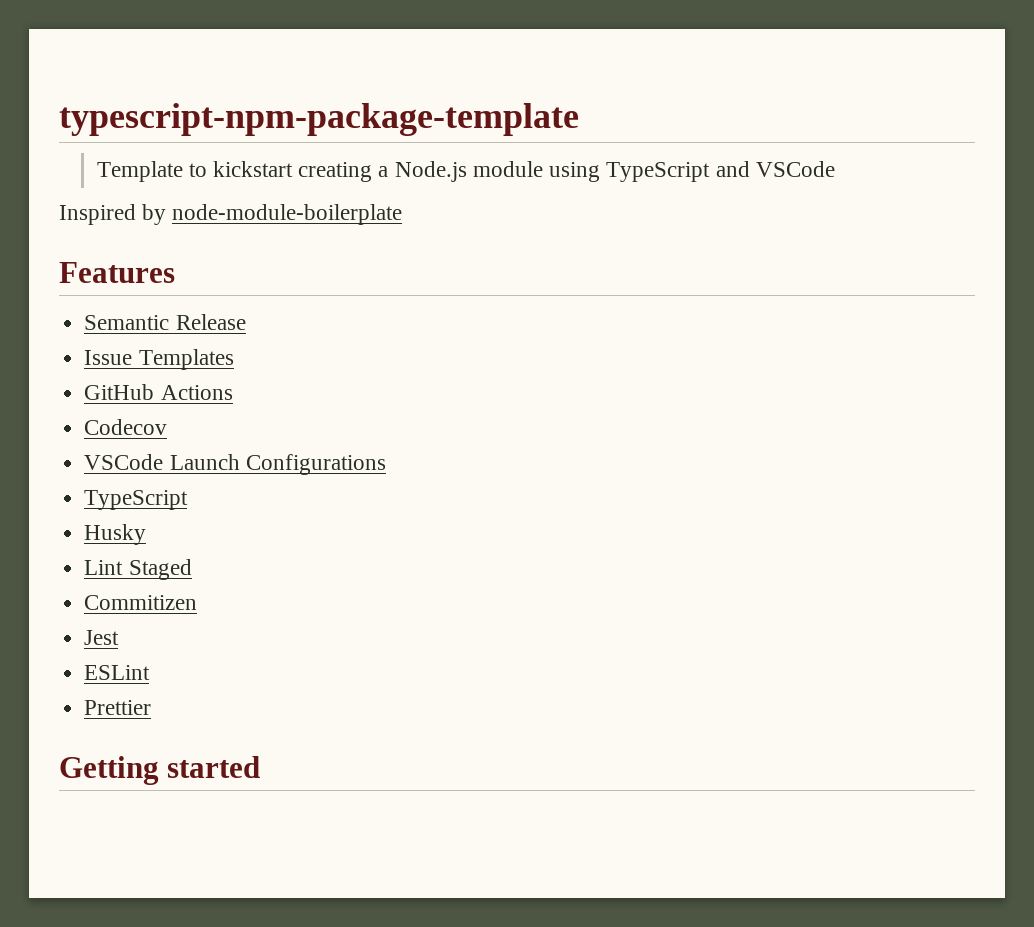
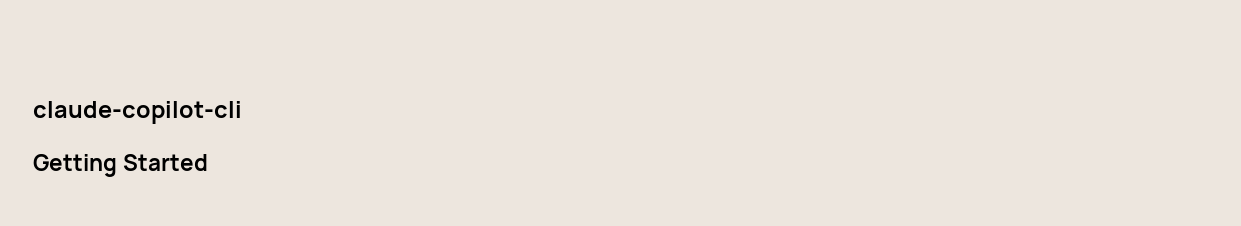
- typescript-npm-package-template
- Template to kickstart creating a Node.js module using TypeScript and VSCode
- Inspired by node-module-boilerplate
- Features
- Semantic Release
- Issue Templates
- GitHub Actions
- Codecov
- VSCode Launch Configurations
- TypeScript
- Husky
- Lint Staged
- Commitizen
- Jest
- ESLint
- Prettier
+ claude-copilot-cli
- Getting started
+ Getting Started

